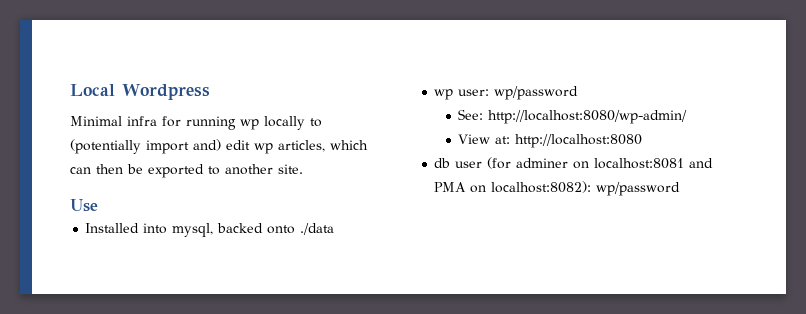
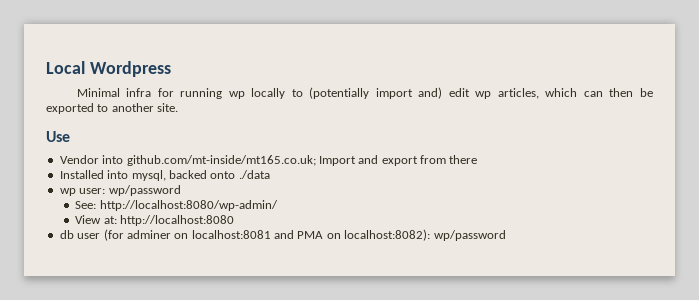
+ Vendor into github.com/mt-inside/mt165.co.uk; Import and export from there

